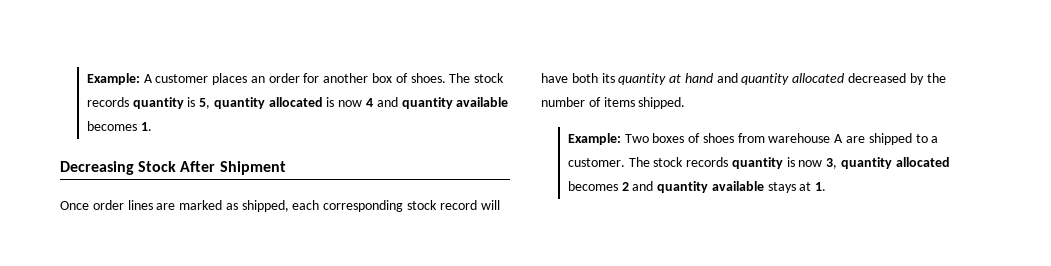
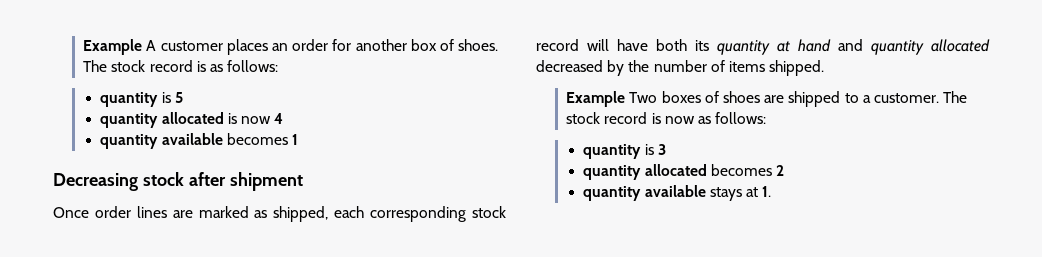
- Example: A customer places an order for another box of shoes.
+ Example A customer places an order for another box of shoes.
- The stock records quantity is 5, quantity allocated is now 4 and quantity available becomes 1.
+ The stock record is as follows:
+ quantity is 5
+ quantity allocated is now 4
+ quantity available becomes 1
- Decreasing Stock After Shipment
+ Decreasing stock after shipment
- Example: Two boxes of shoes from warehouse A are shipped to a customer.
+ Example Two boxes of shoes are shipped to a customer.
- The stock records quantity is now 3, quantity allocated becomes 2 and quantity available stays at 1.
+ The stock record is now as follows:
+ quantity is 3
+ quantity allocated becomes 2
+ quantity available stays at 1.

